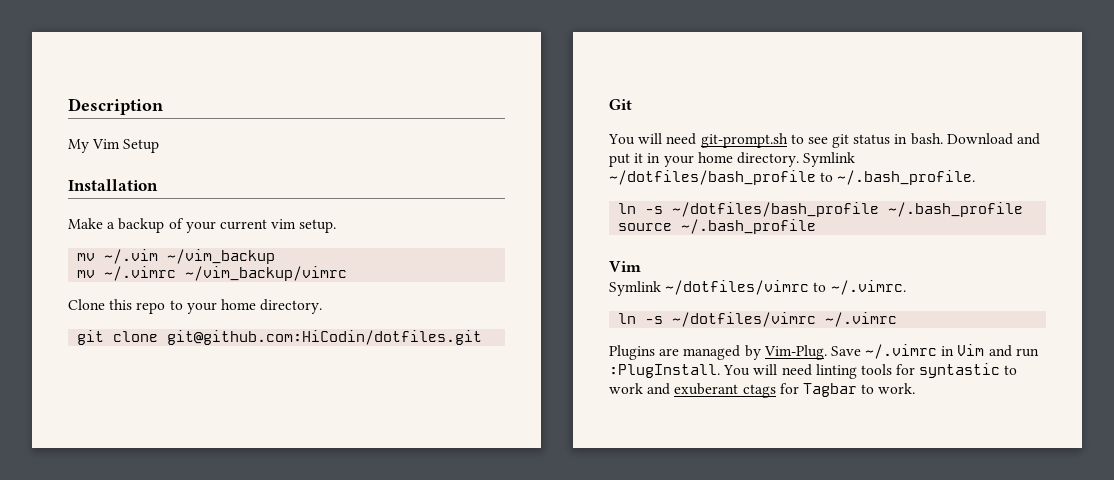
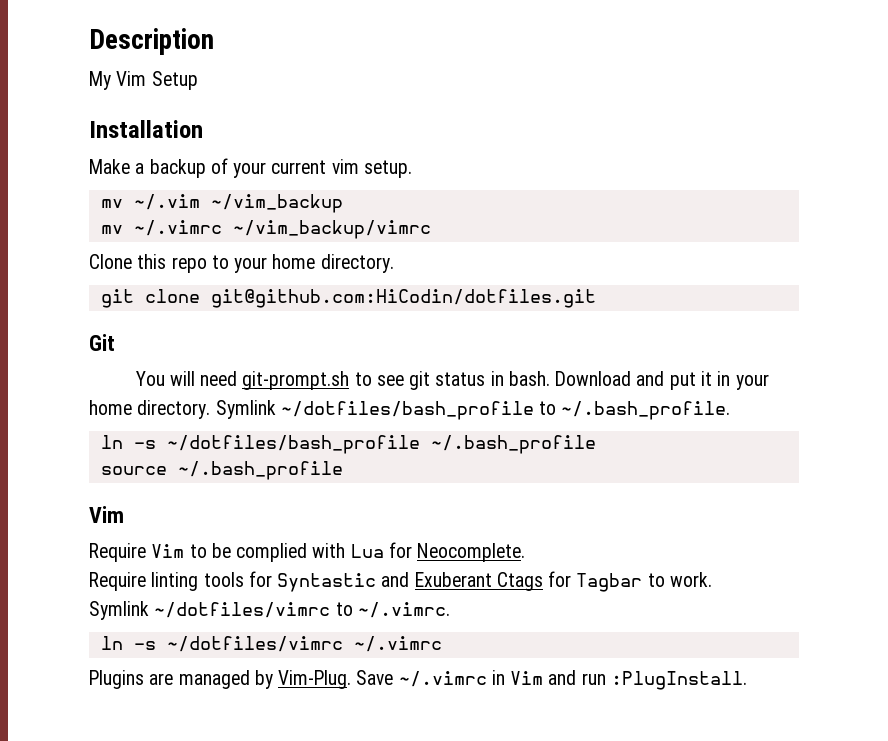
+ Require Vim to be complied with Lua for Neocomplete.
+ Require linting tools for Syntastic and Exuberant Ctags for Tagbar to work.
- You will need linting tools for syntastic to work and exuberant ctags for Tagbar to work.

